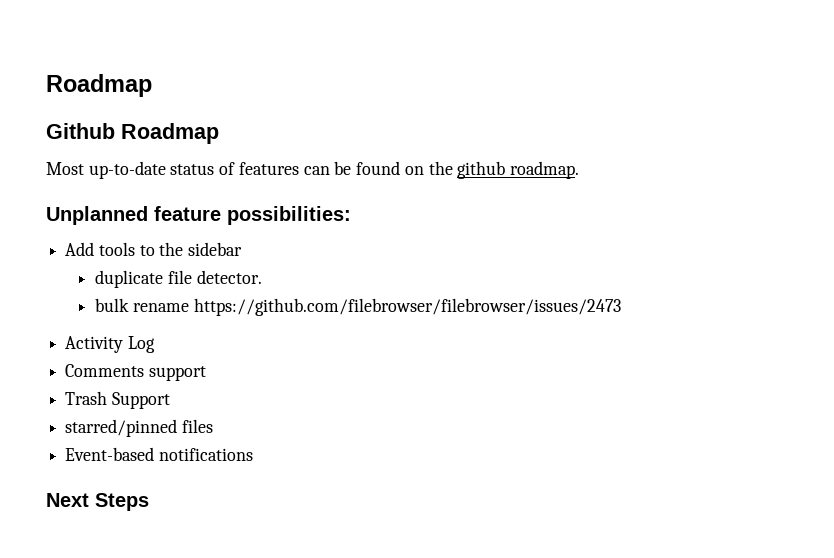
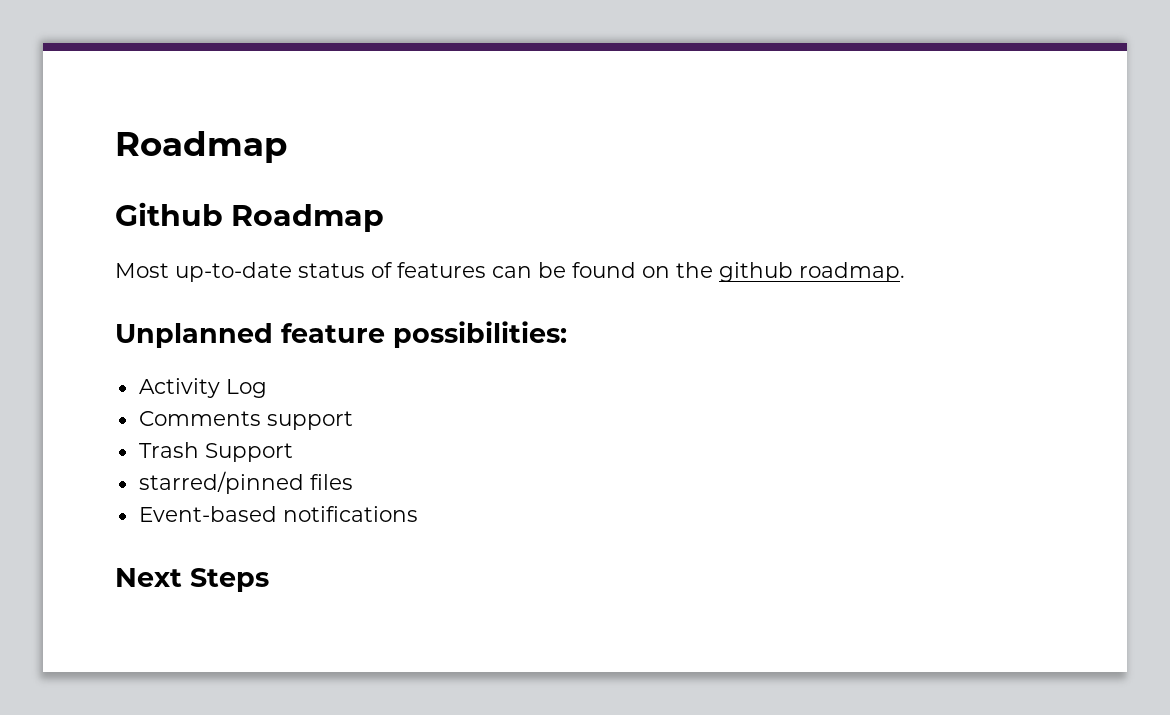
- Add tools to the sidebar
- duplicate file detector.
- bulk rename https://github.com/filebrowser/filebrowser/issues/2473

